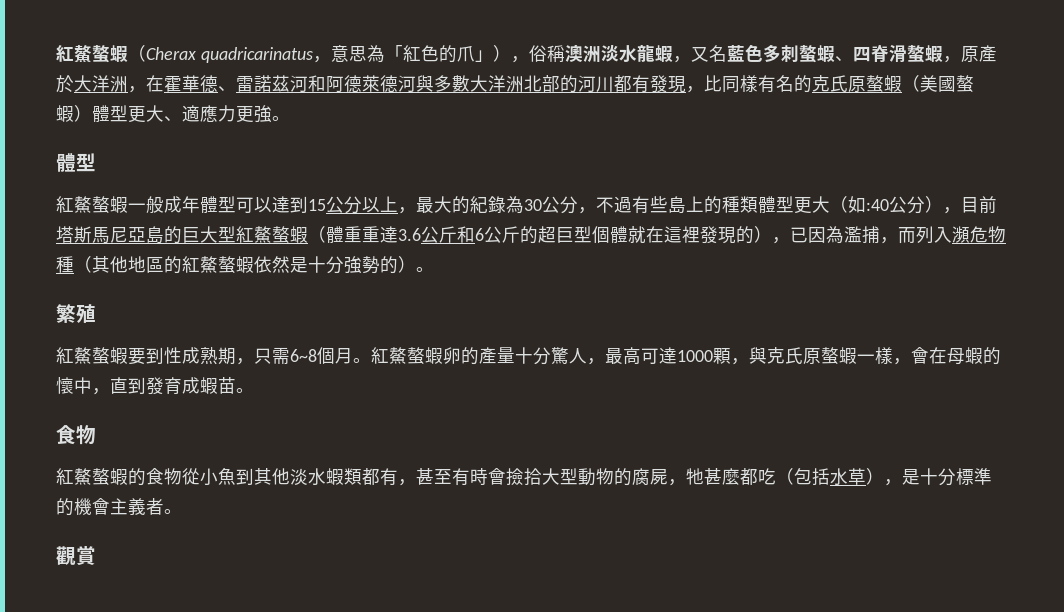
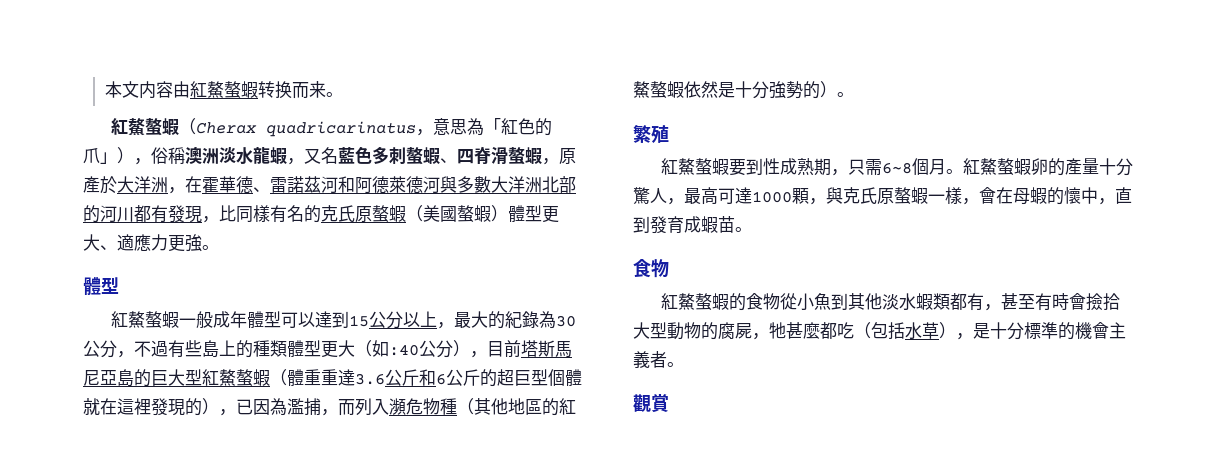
+ 本文内容由紅鰲螯蝦转换而来。

